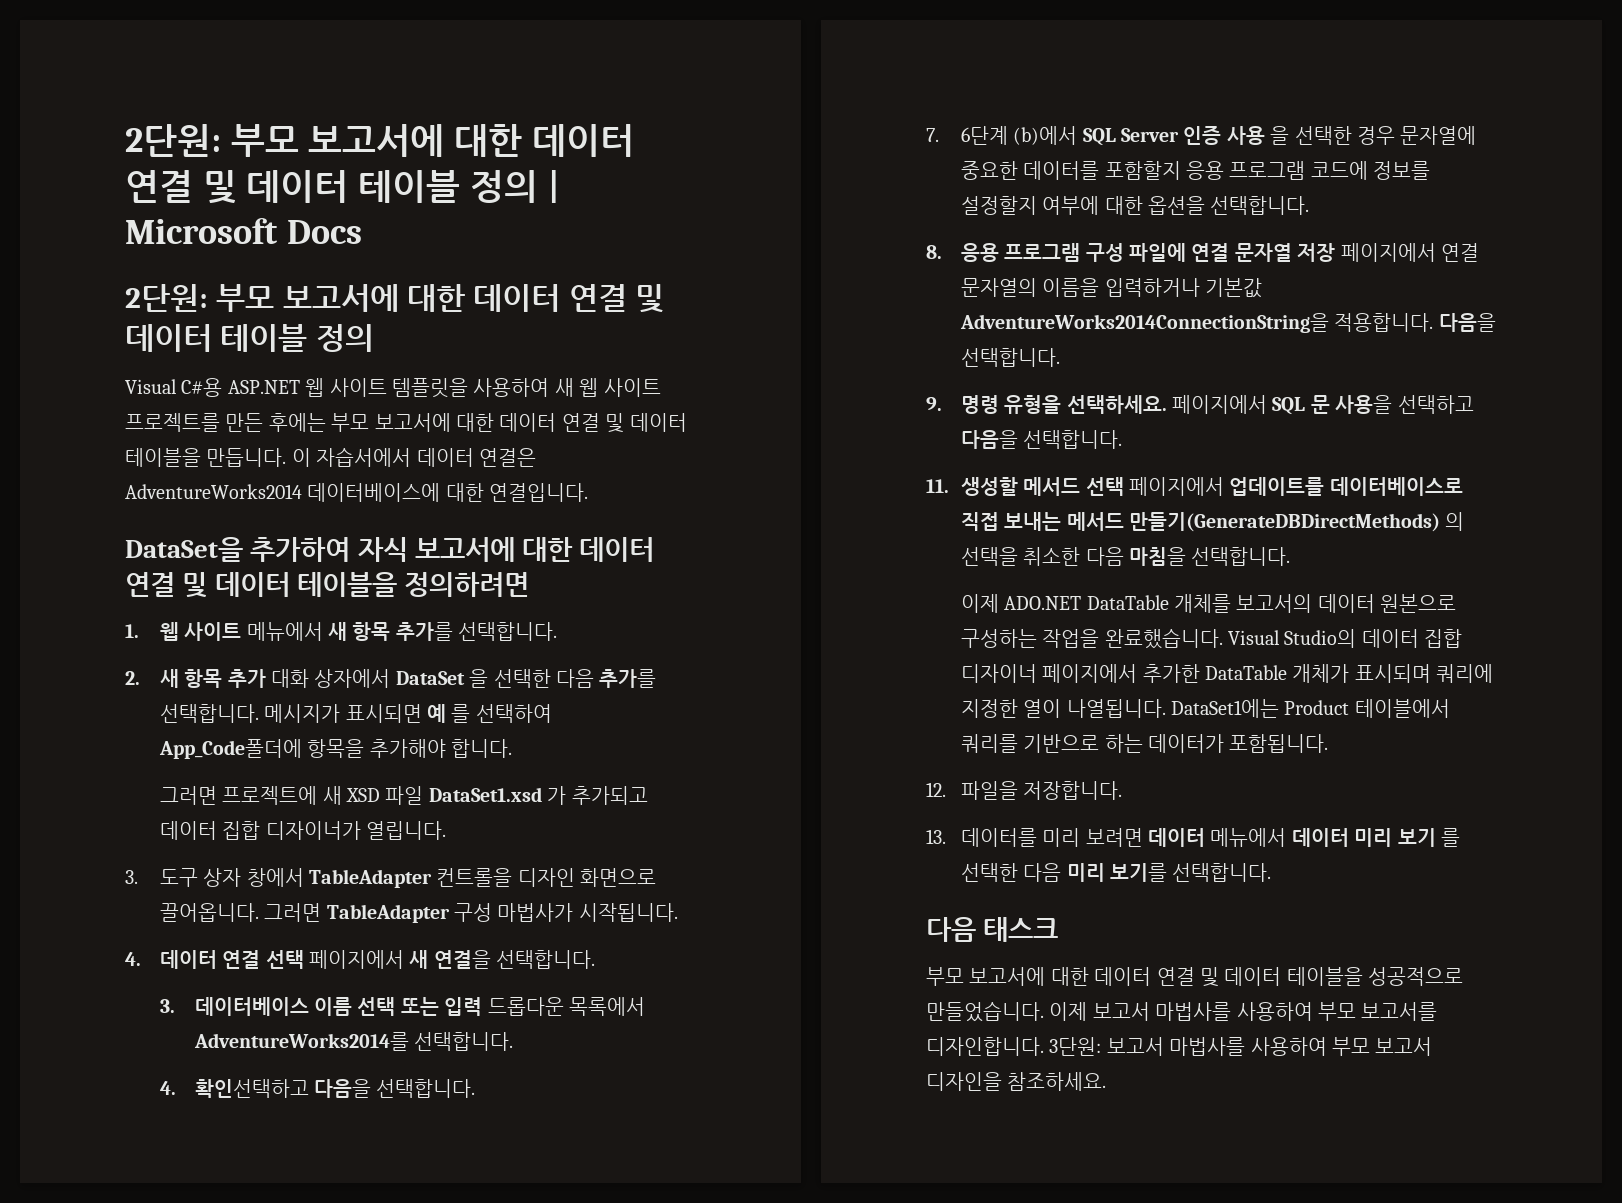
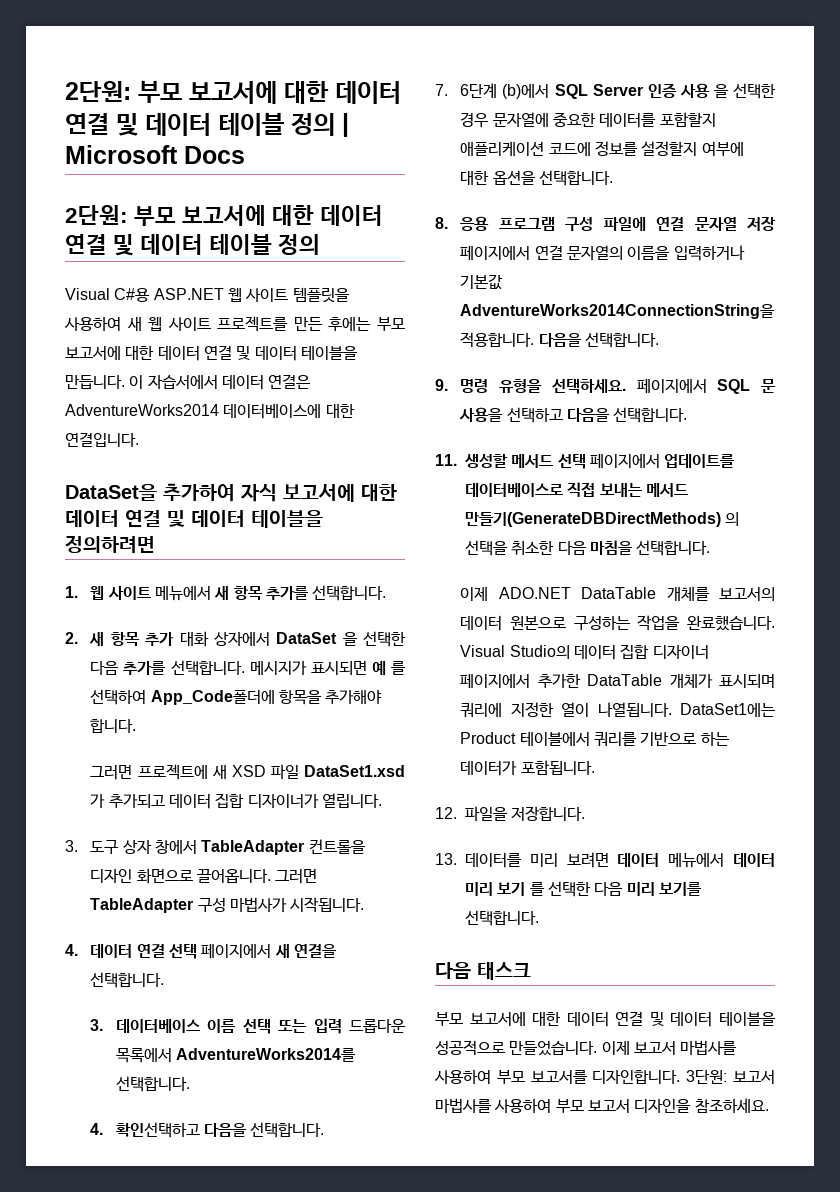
- 7. 6단계 (b)에서 SQL Server 인증 사용 을 선택한 경우 문자열에 중요한 데이터를 포함할지 응용 프로그램 코드에 정보를 설정할지 여부에 대한 옵션을 선택합니다.
+ 7. 6단계 (b)에서 SQL Server 인증 사용 을 선택한 경우 문자열에 중요한 데이터를 포함할지 애플리케이션 코드에 정보를 설정할지 여부에 대한 옵션을 선택합니다.

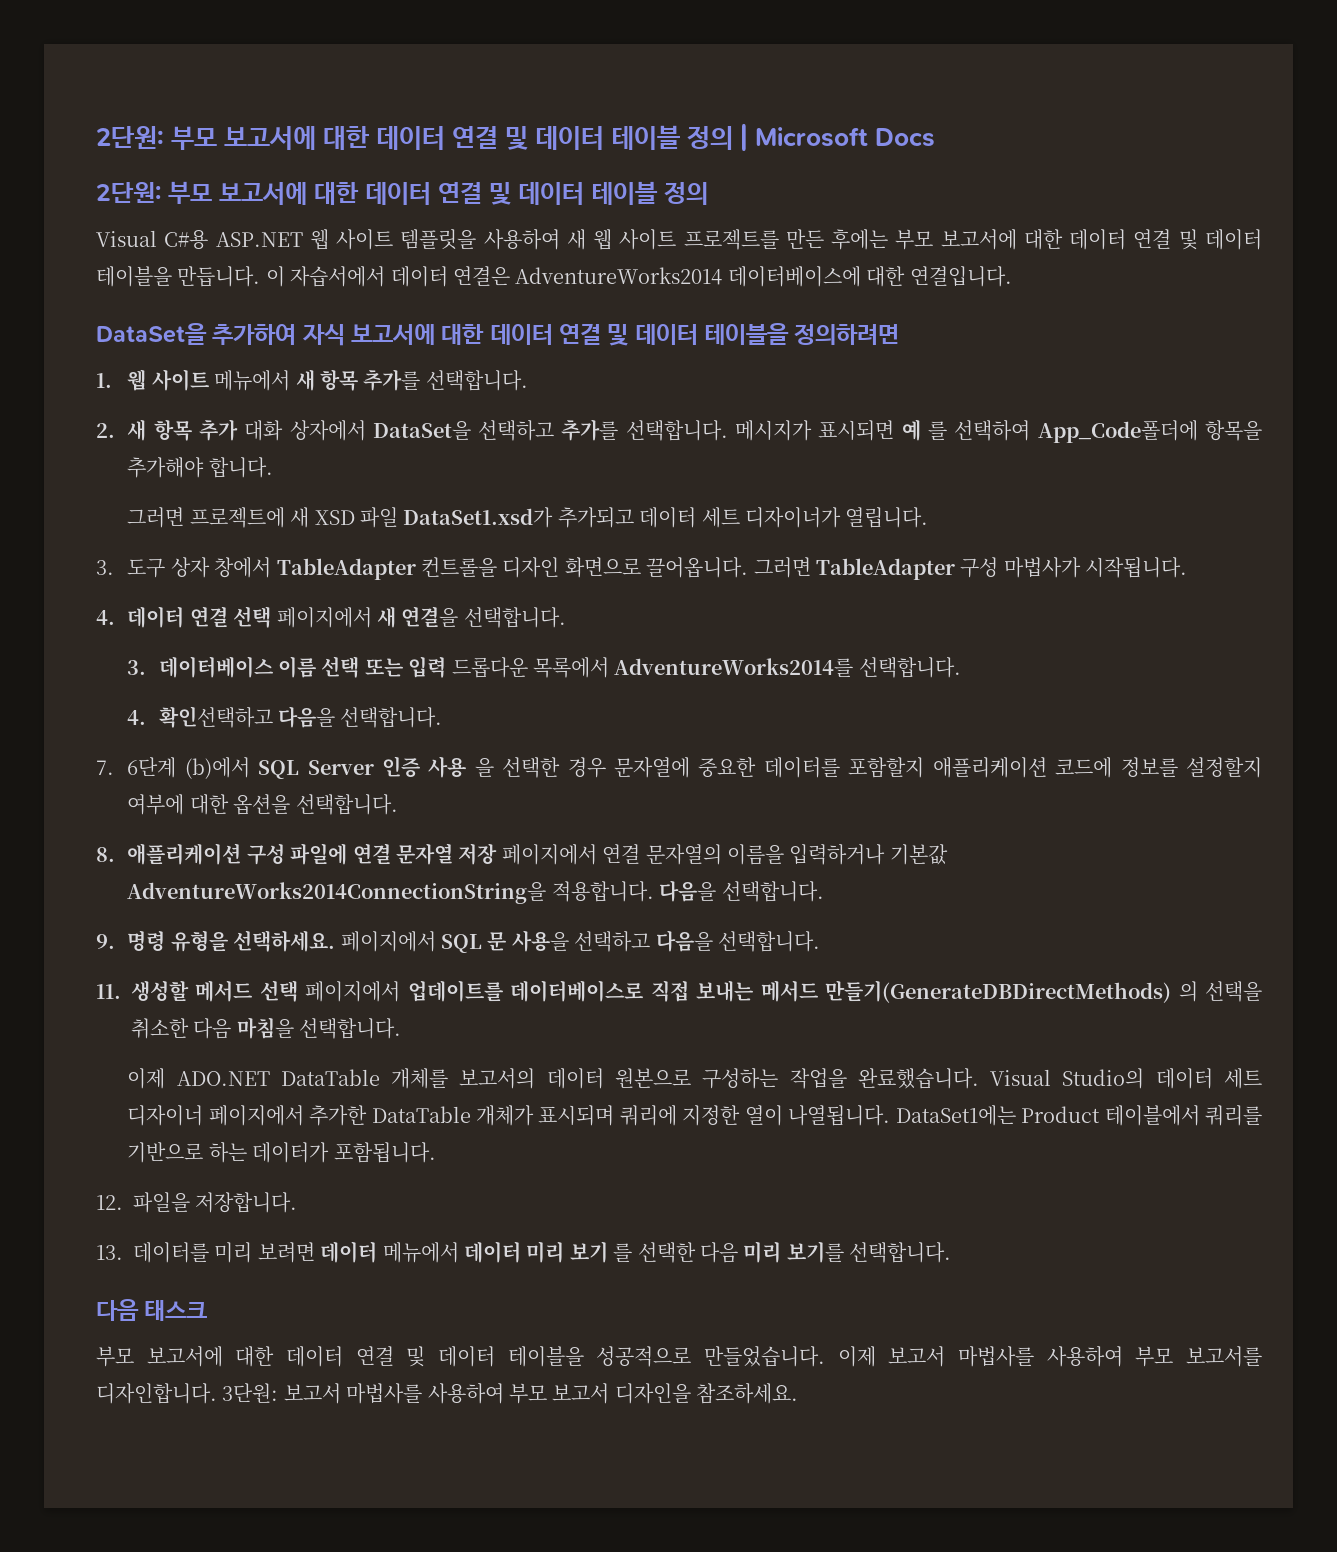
- 2. 새 항목 추가 대화 상자에서 DataSet 을 선택한 다음 추가를 선택합니다.
+ 2. 새 항목 추가 대화 상자에서 DataSet을 선택하고 추가를 선택합니다.
- 그러면 프로젝트에 새 XSD 파일 DataSet1.xsd 가 추가되고 데이터 집합 디자이너가 열립니다.
+ 그러면 프로젝트에 새 XSD 파일 DataSet1.xsd가 추가되고 데이터 세트 디자이너가 열립니다.
- 8. 응용 프로그램 구성 파일에 연결 문자열 저장 페이지에서 연결 문자열의 이름을 입력하거나 기본값 AdventureWorks2014ConnectionString을 적용합니다.
+ 8. 애플리케이션 구성 파일에 연결 문자열 저장 페이지에서 연결 문자열의 이름을 입력하거나 기본값 AdventureWorks2014ConnectionString을 적용합니다.
- Visual Studio의 데이터 집합 디자이너 페이지에서 추가한 DataTable 개체가 표시되며 쿼리에 지정한 열이 나열됩니다.
+ Visual Studio의 데이터 세트 디자이너 페이지에서 추가한 DataTable 개체가 표시되며 쿼리에 지정한 열이 나열됩니다.

